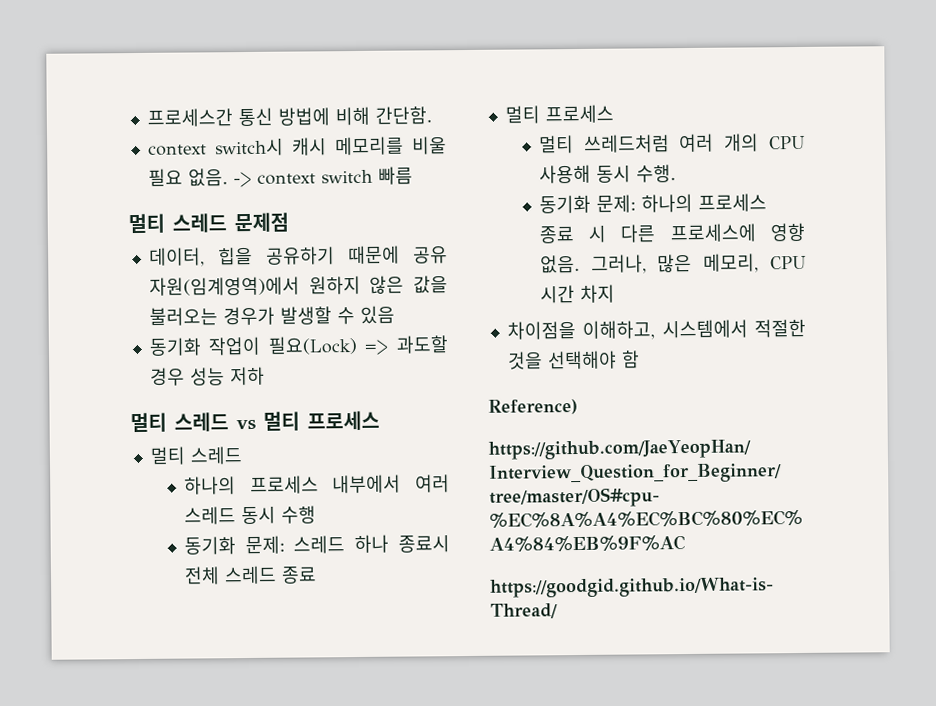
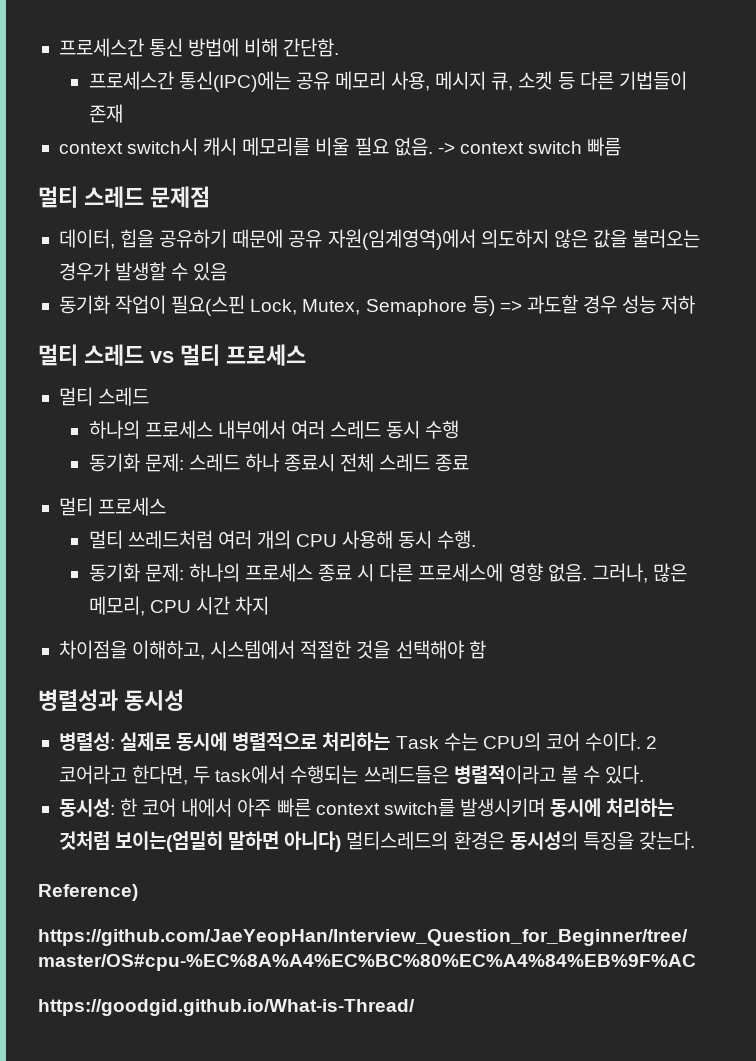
+ 프로세스간 통신(IPC)에는 공유 메모리 사용, 메시지 큐, 소켓 등 다른 기법들이 존재
- 데이터, 힙을 공유하기 때문에 공유 자원(임계영역)에서 원하지 않은 값을 불러오는 경우가 발생할 수 있음
+ 데이터, 힙을 공유하기 때문에 공유 자원(임계영역)에서 의도하지 않은 값을 불러오는 경우가 발생할 수 있음
- 동기화 작업이 필요(Lock) => 과도할 경우 성능 저하
+ 동기화 작업이 필요(스핀 Lock, Mutex, Semaphore 등) => 과도할 경우 성능 저하
+ 병렬성과 동시성
+ 병렬성: 실제로 동시에 병렬적으로 처리하는 Task 수는 CPU의 코어 수이다. 2 코어라고 한다면, 두 task에서 수행되는 쓰레드들은 병렬적이라고 볼 수 있다.
+ 동시성: 한 코어 내에서 아주 빠른 context switch를 발생시키며 동시에 처리하는 것처럼 보이는(엄밀히 말하면 아니다) 멀티스레드의 환경은 동시성의 특징을 갖는다.

